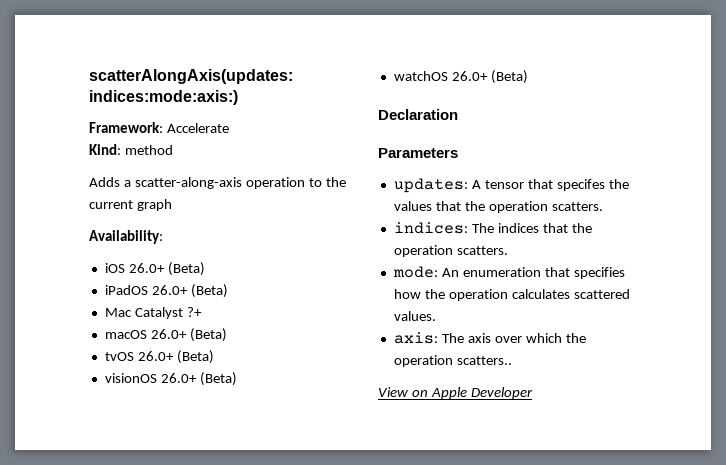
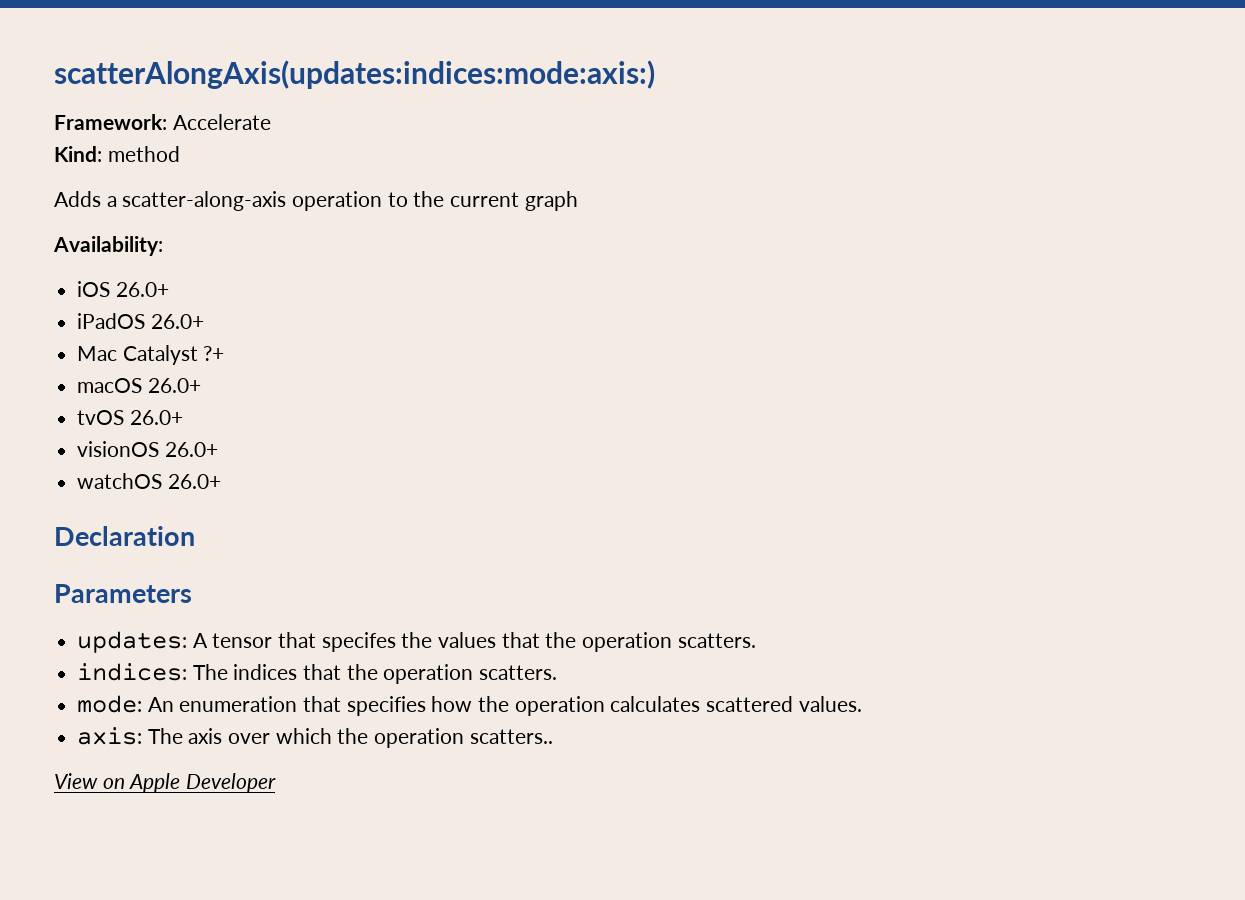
- iOS 26.0+ (Beta)
+ iOS 26.0+
- iPadOS 26.0+ (Beta)
+ iPadOS 26.0+
- macOS 26.0+ (Beta)
+ macOS 26.0+
- tvOS 26.0+ (Beta)
+ tvOS 26.0+
- visionOS 26.0+ (Beta)
+ visionOS 26.0+
- watchOS 26.0+ (Beta)
+ watchOS 26.0+

